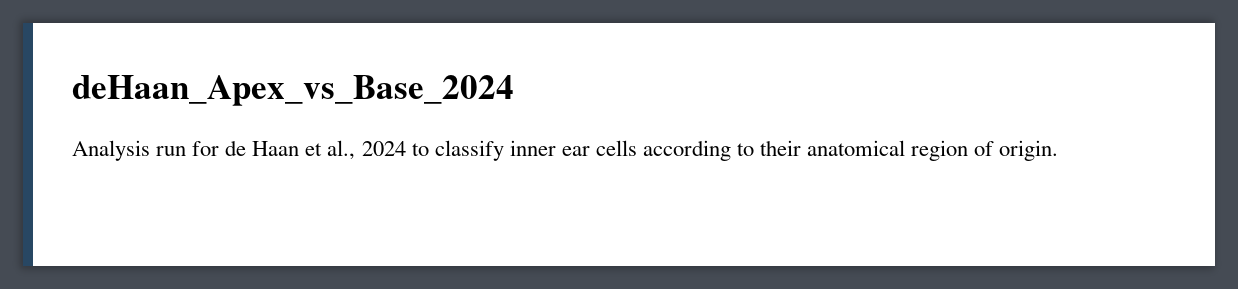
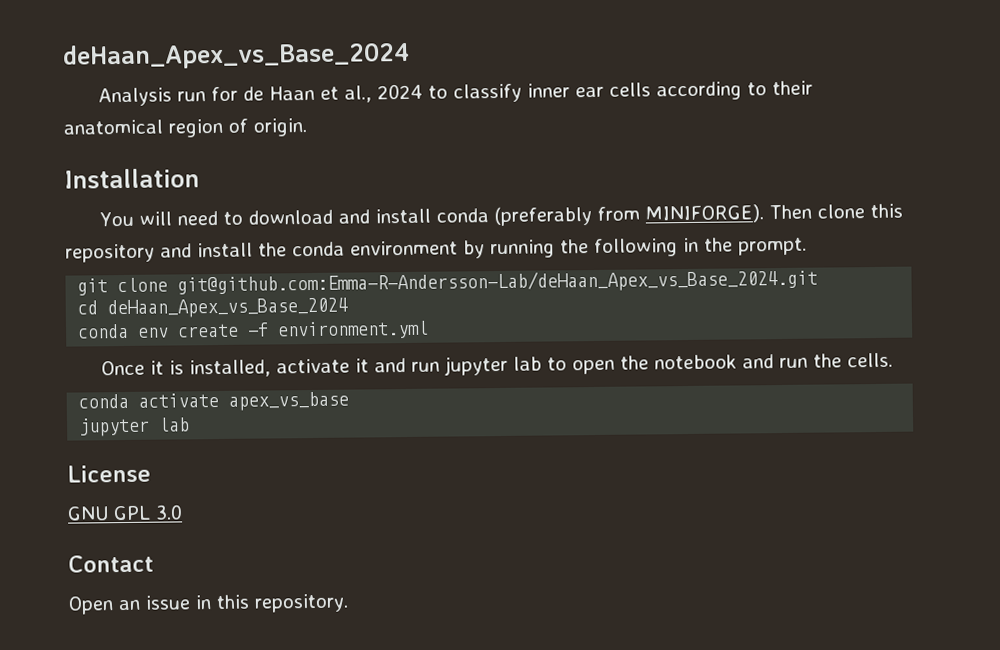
+ Installation
+ You will need to download and install conda (preferably from MINIFORGE). Then clone this repository and install the conda environment by running the following in the prompt.
+ git clone git@github.com:Emma-R-Andersson-Lab/deHaan_Apex_vs_Base_2024.git
+ cd deHaan_Apex_vs_Base_2024
+ conda env create -f environment.yml
+ Once it is installed, activate it and run jupyter lab to open the notebook and run the cells.
+ conda activate apex_vs_base
+ jupyter lab
+ License
+ GNU GPL 3.0
+ Contact
+ Open an issue in this repository.

